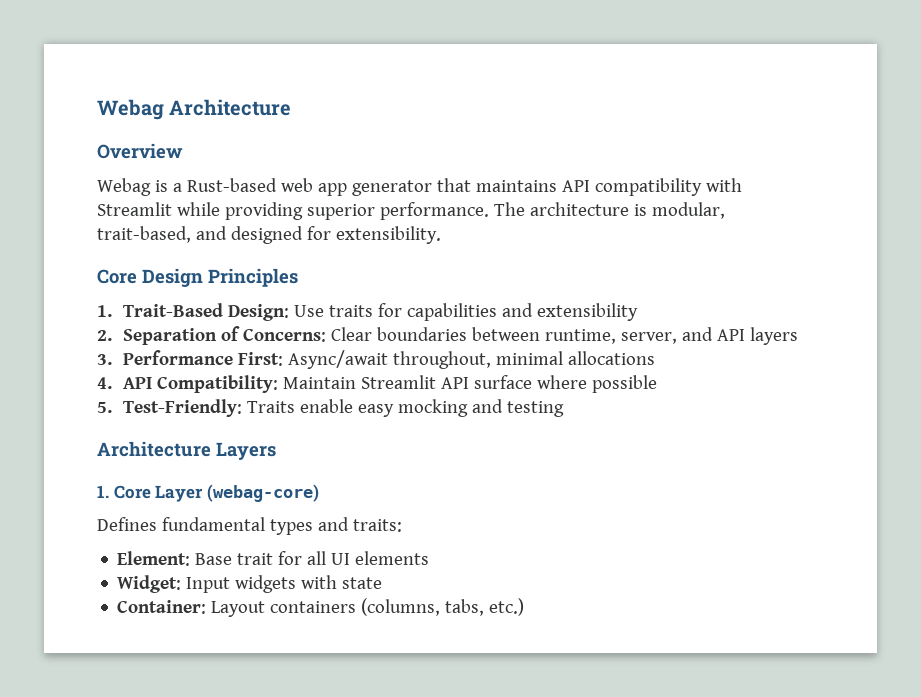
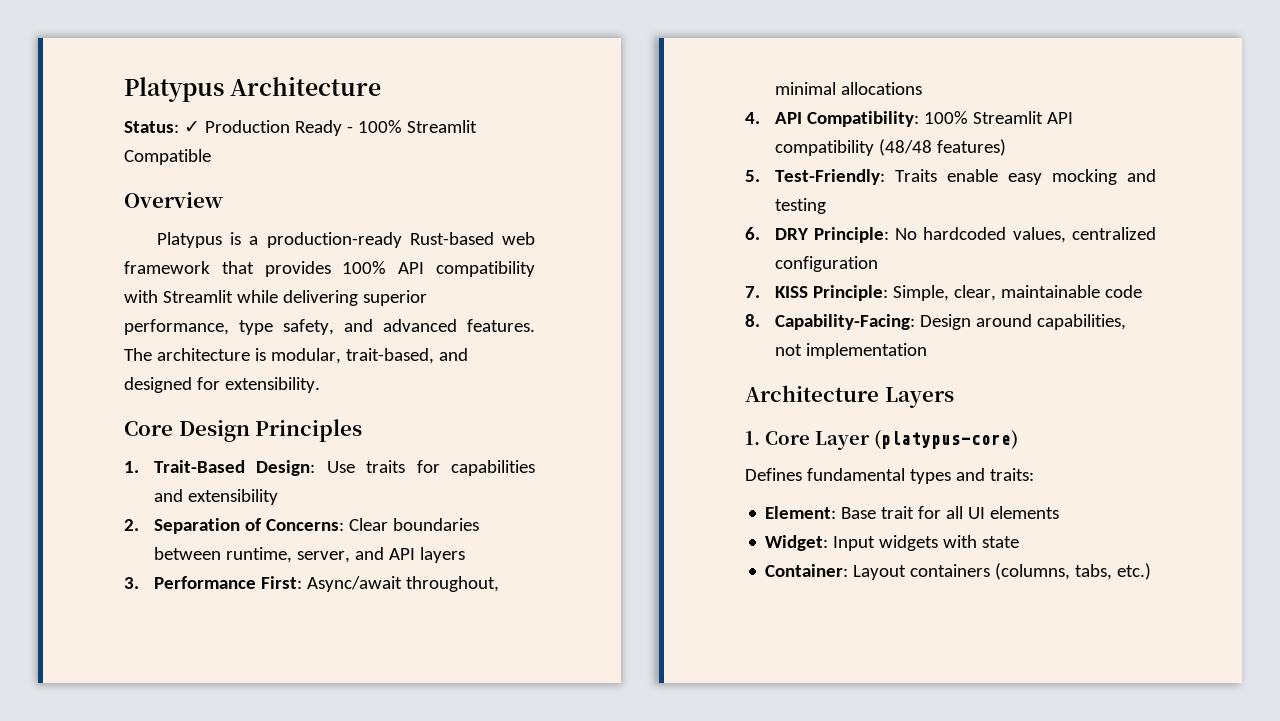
- Webag Architecture
+ Platypus Architecture
+ Status: ✓ Production Ready - 100% Streamlit Compatible
- Webag is a Rust-based web app generator that maintains API compatibility with Streamlit while providing superior performance.
+ Platypus is a production-ready Rust-based web framework that provides 100% API compatibility with Streamlit while delivering superior performance, type safety, and advanced features.
- 4. API Compatibility: Maintain Streamlit API surface where possible
+ 4. API Compatibility: 100% Streamlit API compatibility (48/48 features)
+ 6. DRY Principle: No hardcoded values, centralized configuration
+ 7. KISS Principle: Simple, clear, maintainable code
+ 8. Capability-Facing: Design around capabilities, not implementation
- 1. Core Layer (webag-core)
+ 1. Core Layer (platypus-core)

